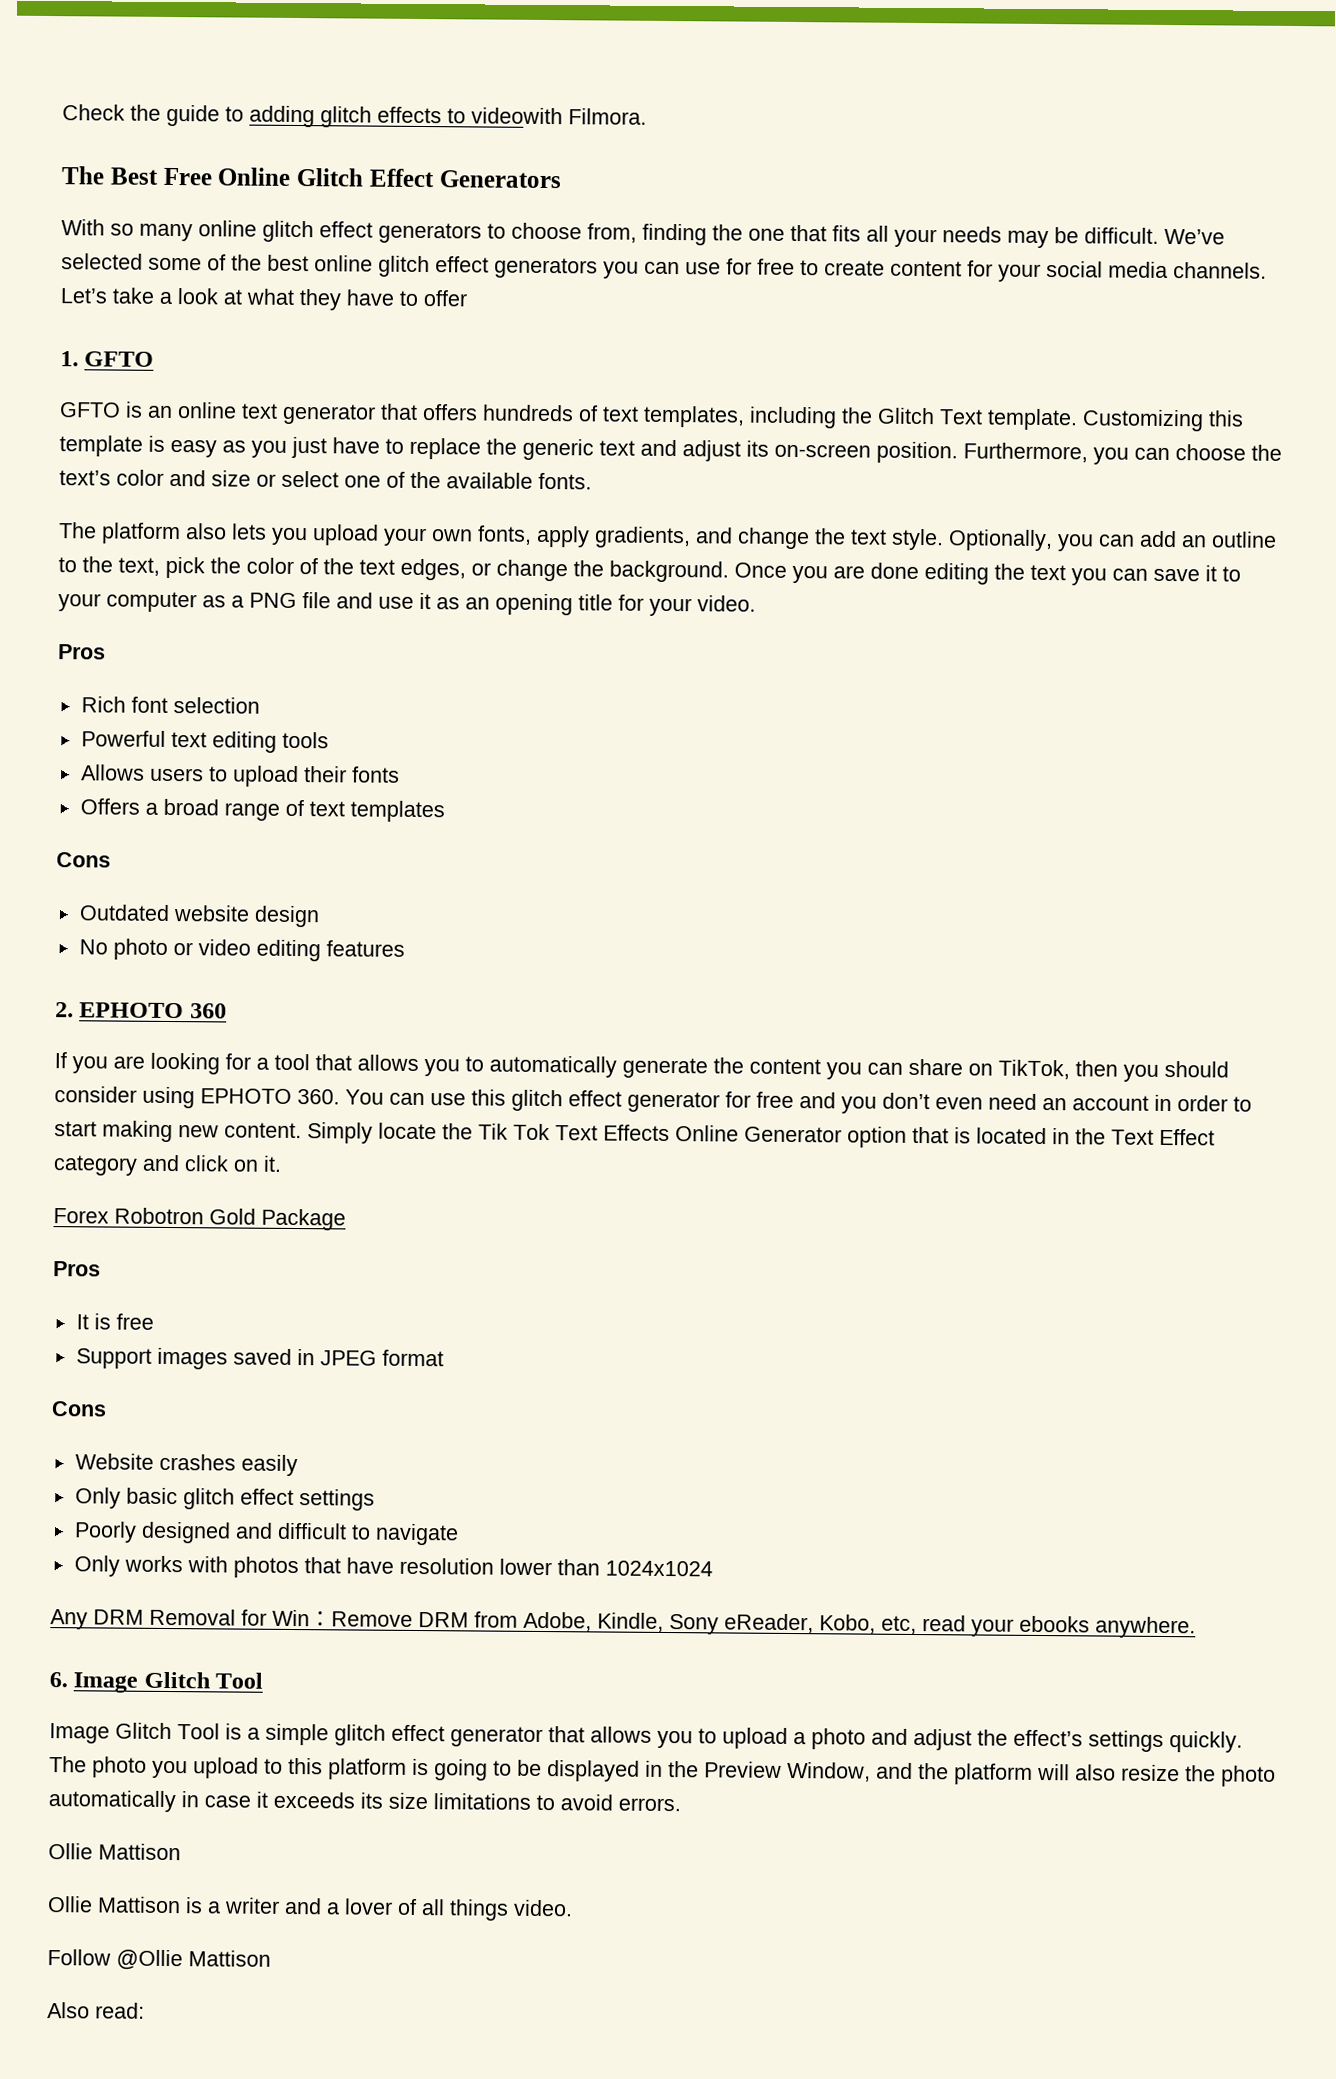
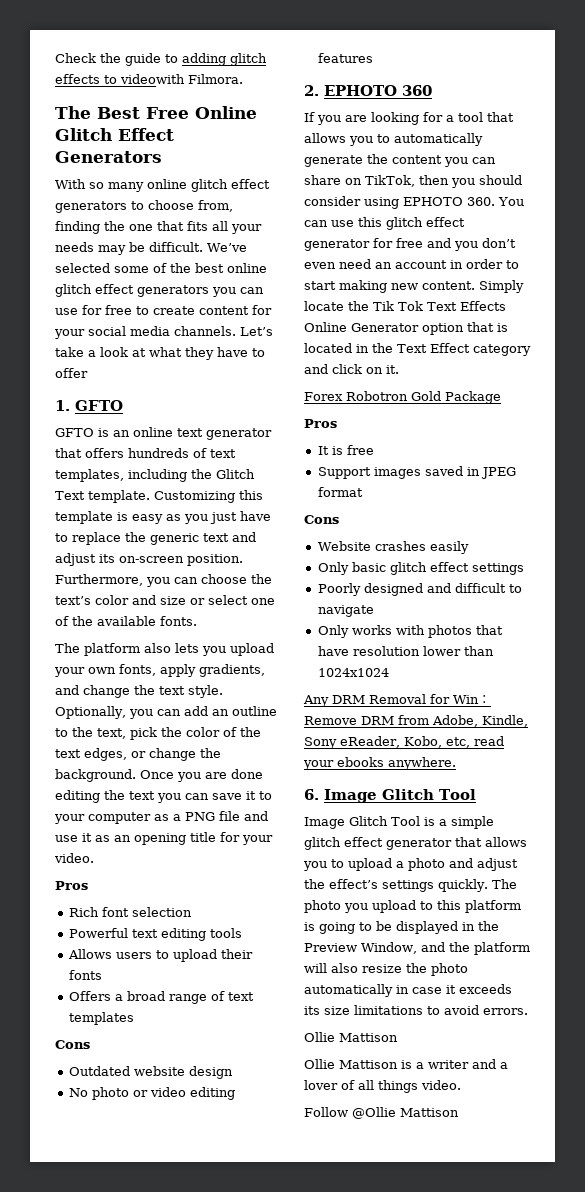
- Also read:

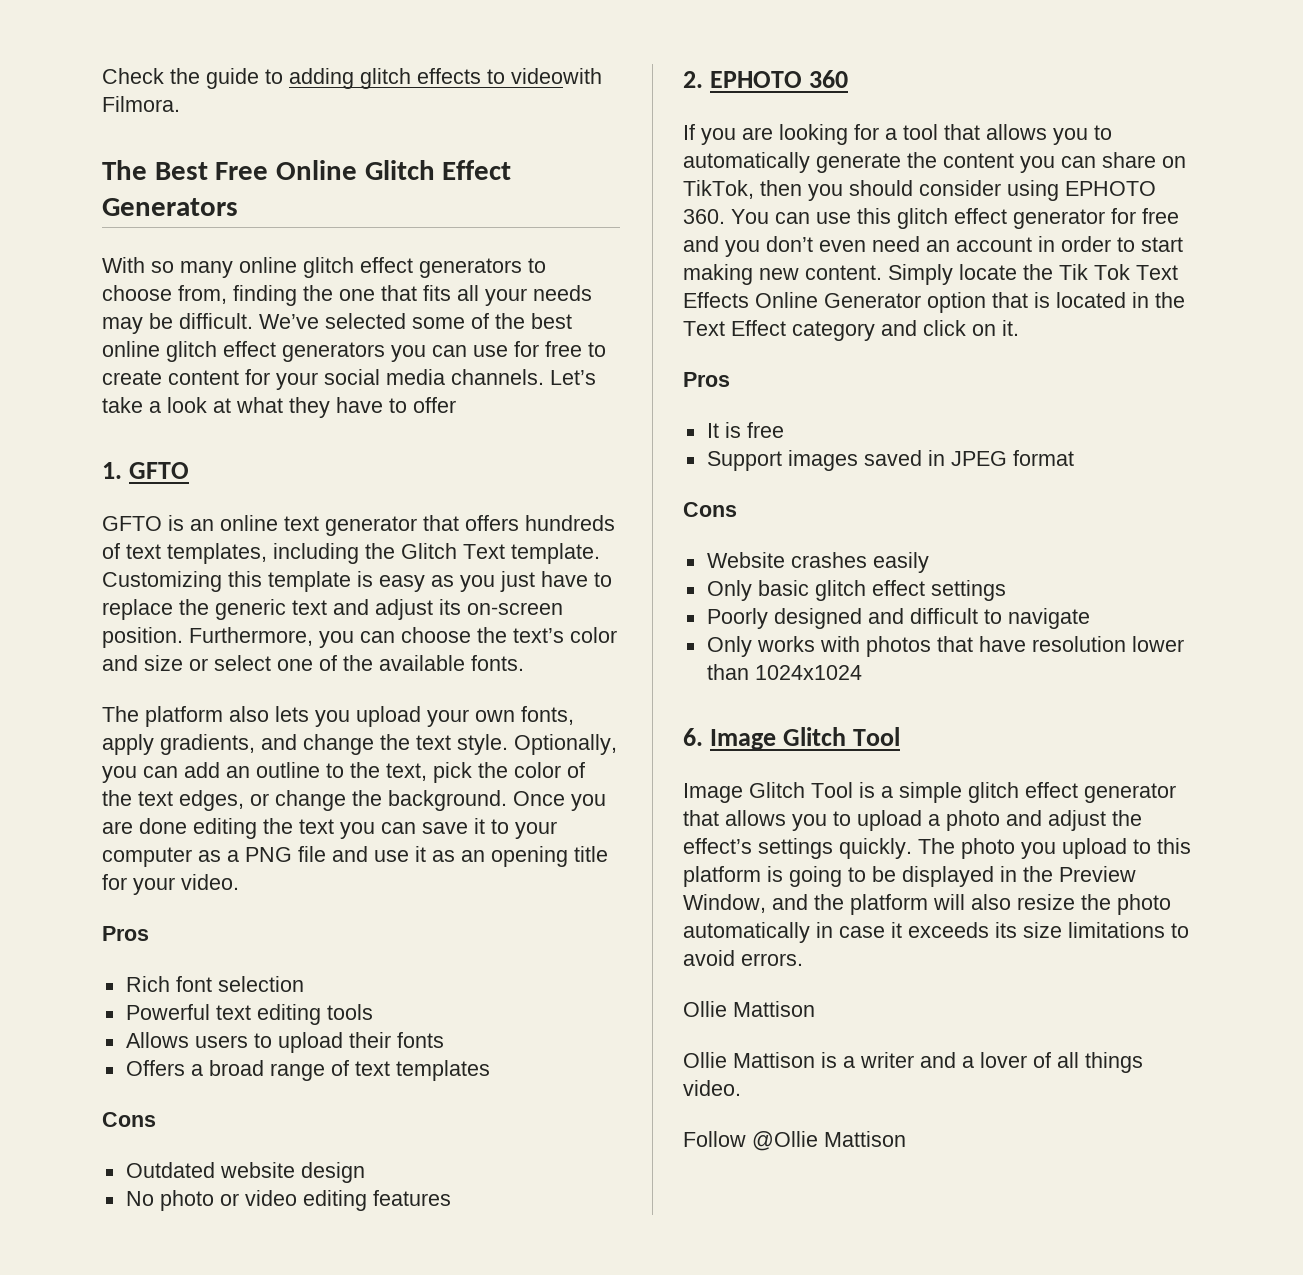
- Forex Robotron Gold Package
- Any DRM Removal for Win：Remove DRM from Adobe, Kindle, Sony eReader, Kobo, etc, read your ebooks anywhere.

